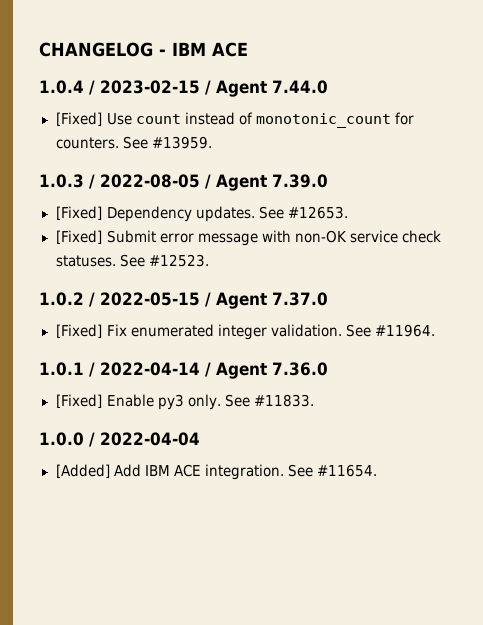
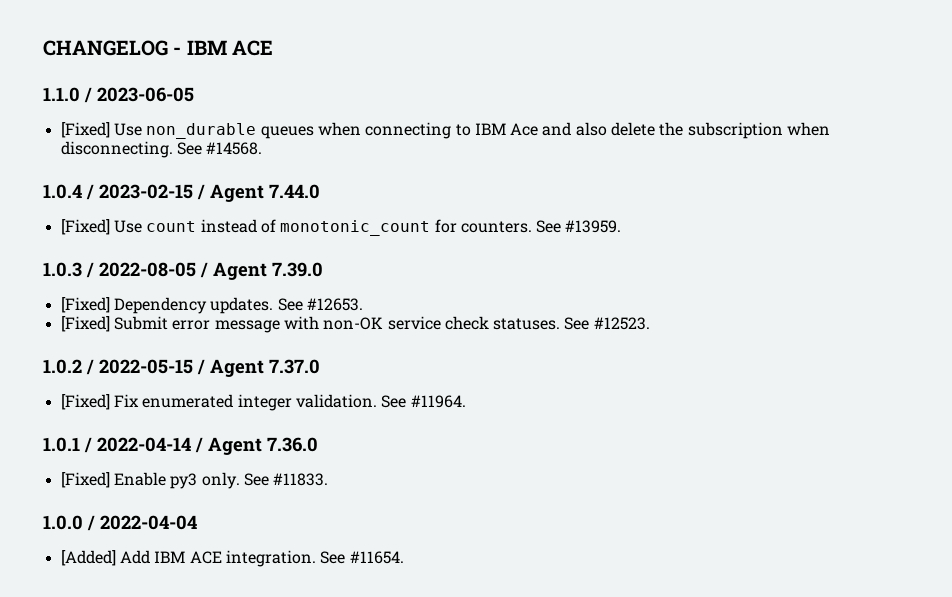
+ 1.1.0 / 2023-06-05
+ [Fixed] Use non_durable queues when connecting to IBM Ace and also delete the subscription when disconnecting. See #14568.

